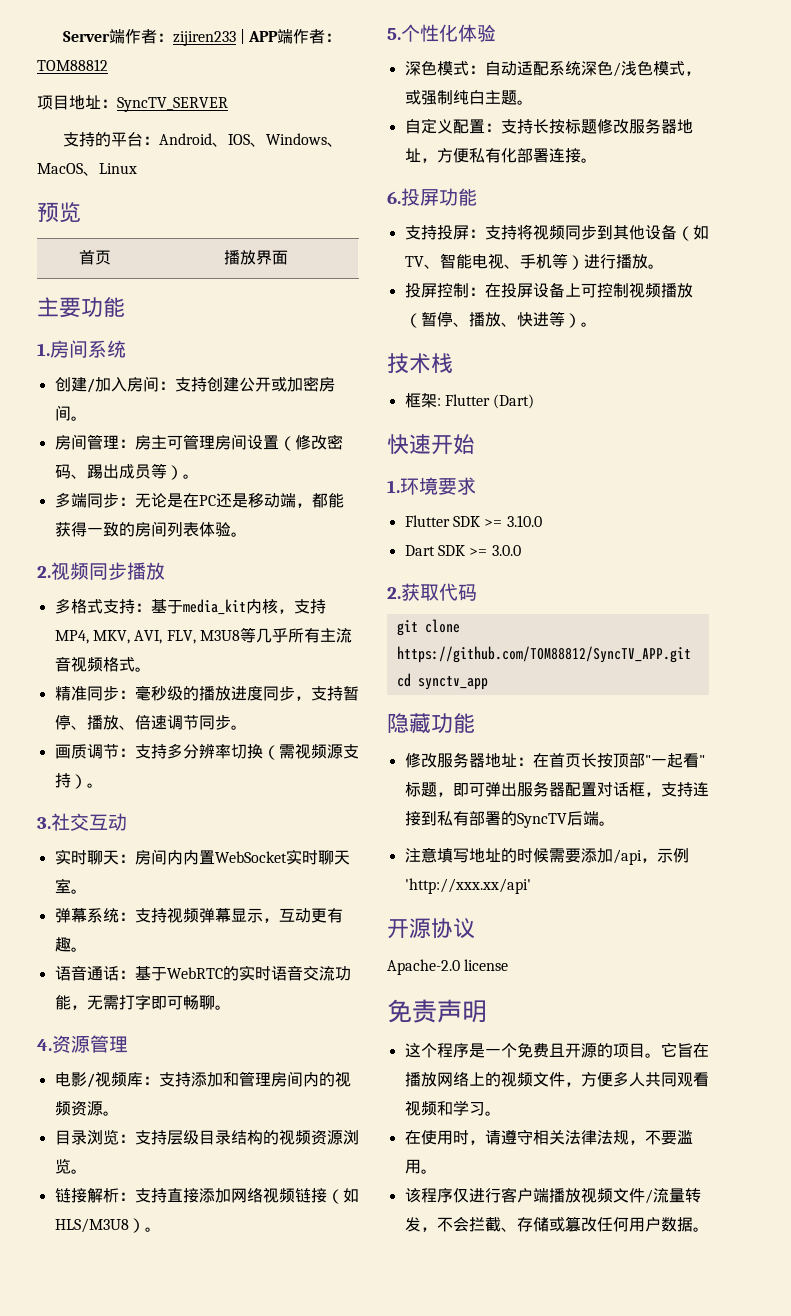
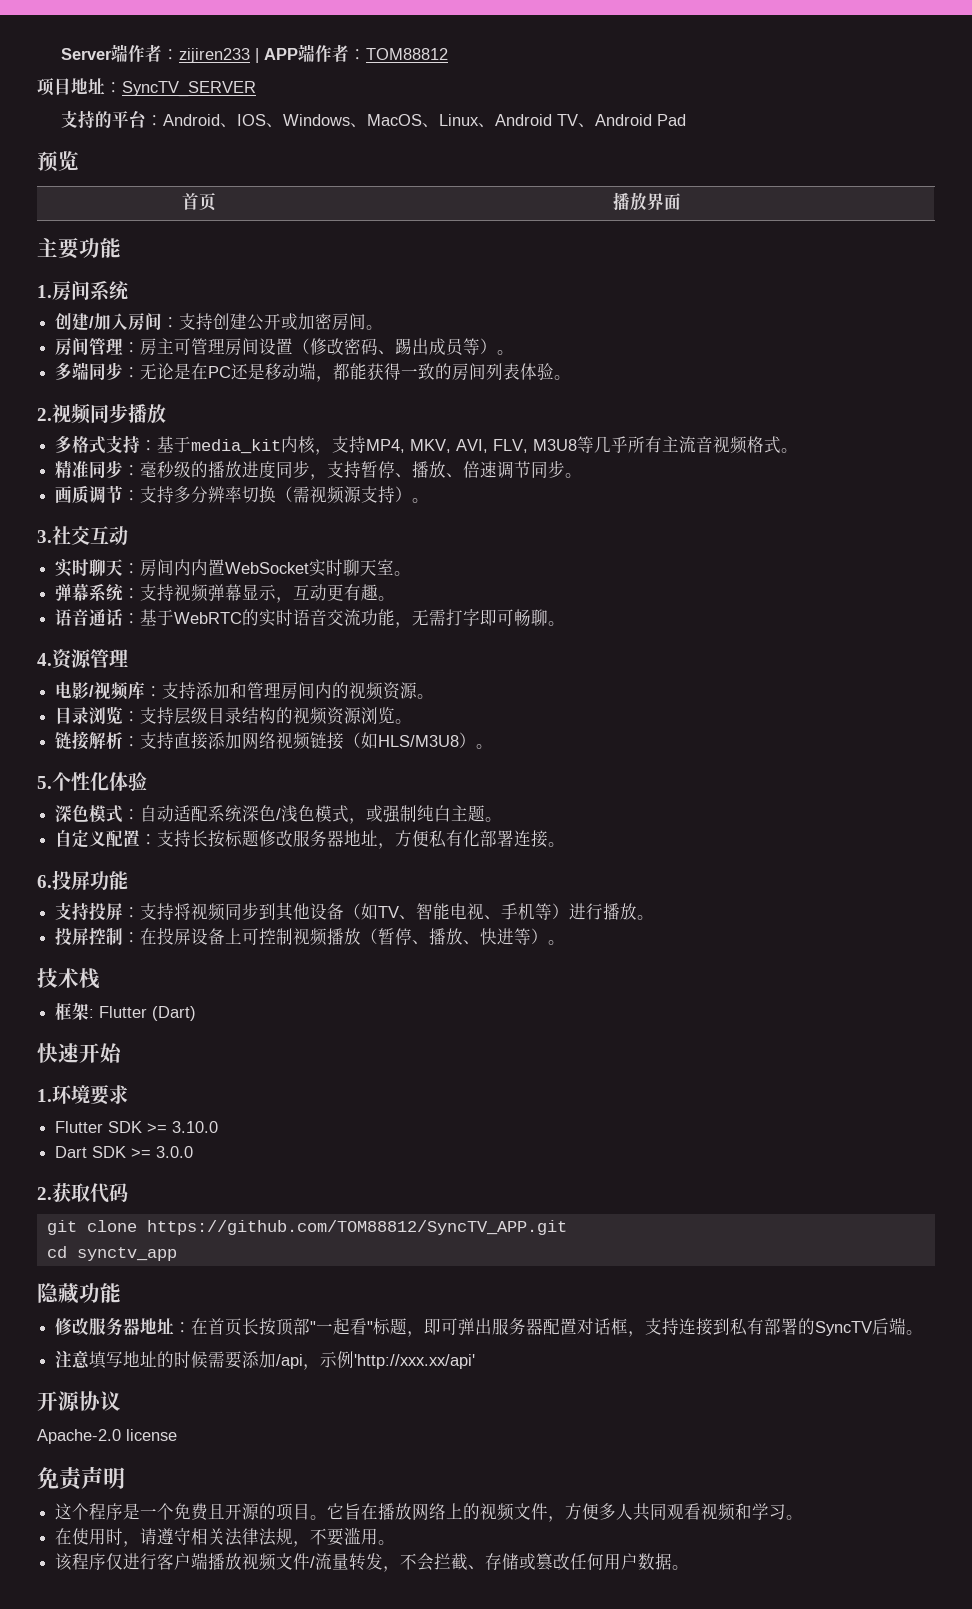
- 支持的平台：Android、IOS、Windows、MacOS、Linux
+ 支持的平台：Android、IOS、Windows、MacOS、Linux、Android TV、Android Pad

